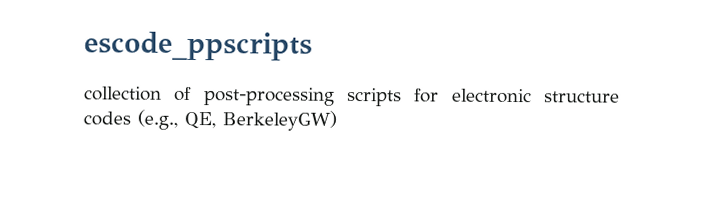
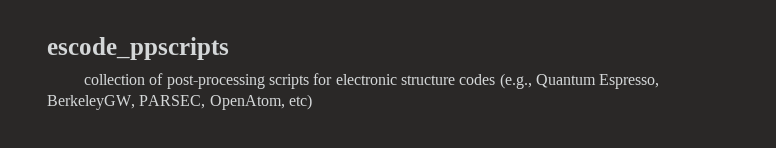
- collection of post-processing scripts for electronic structure codes (e.g., QE, BerkeleyGW)
+ collection of post-processing scripts for electronic structure codes (e.g., Quantum Espresso, BerkeleyGW, PARSEC, OpenAtom, etc)

